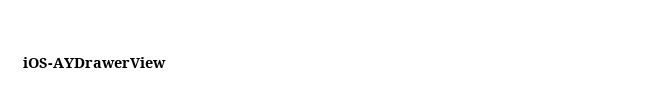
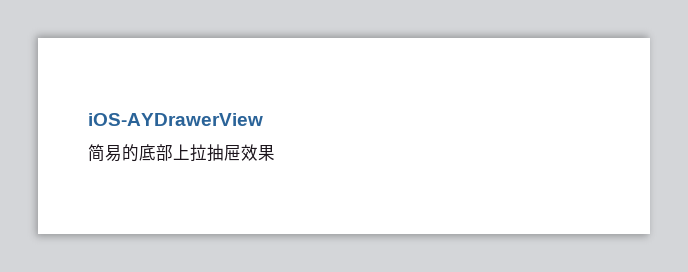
+ 简易的底部上拉抽屉效果

